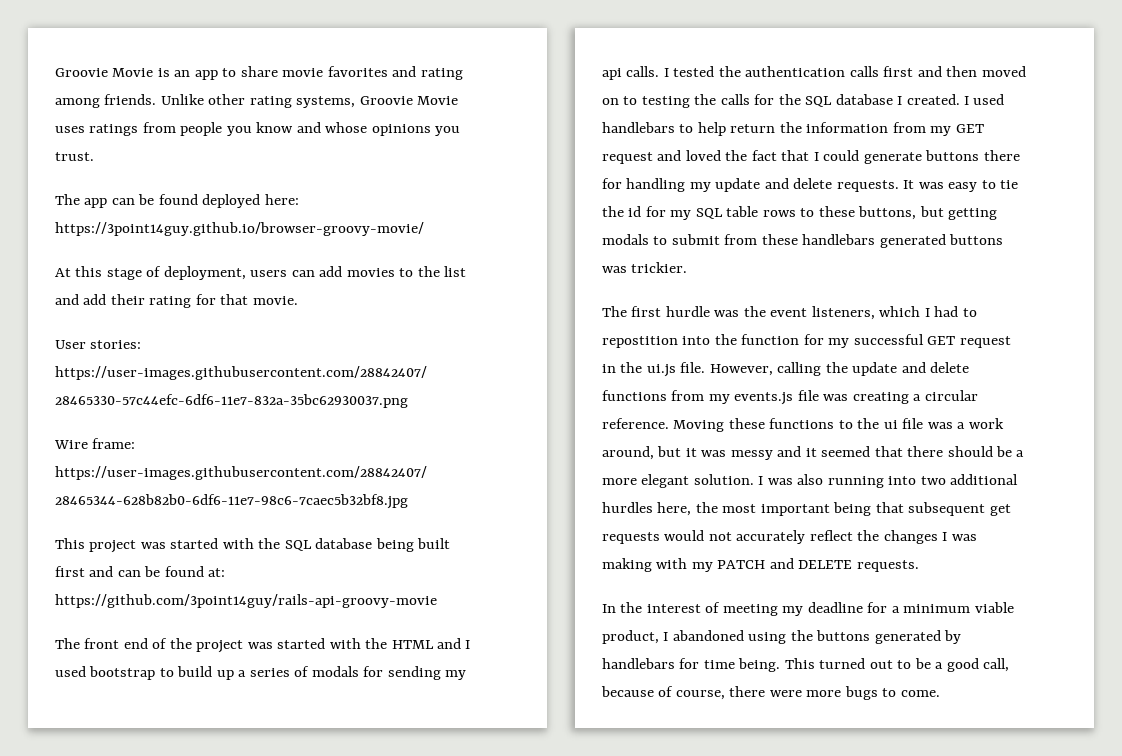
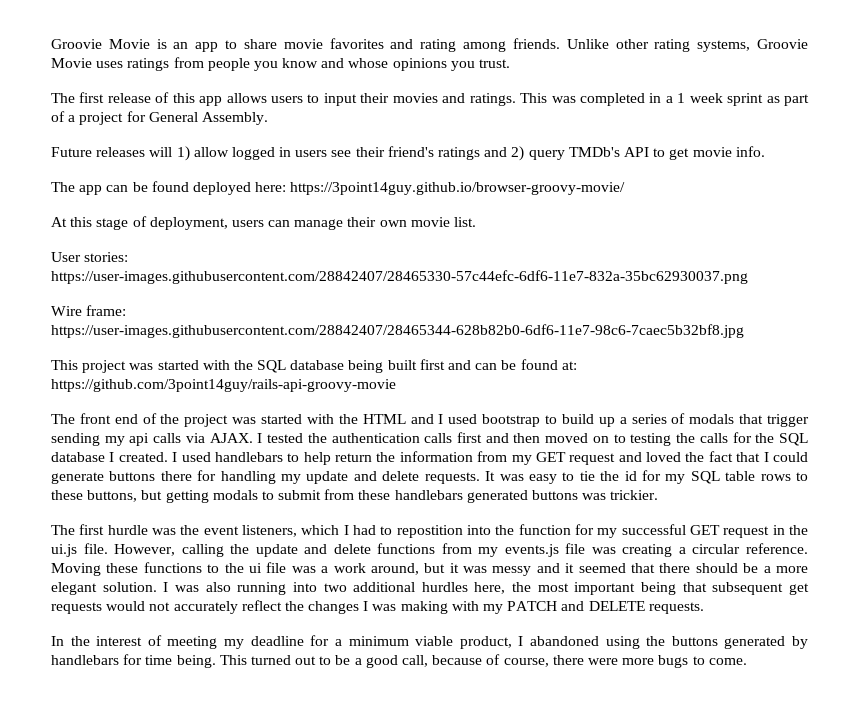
+ The first release of this app allows users to input their movies and ratings. This was completed in a 1 week sprint as part of a project for General Assembly.
+ Future releases will 1) allow logged in users see their friend's ratings and 2) query TMDb's API to get movie info.
- At this stage of deployment, users can add movies to the list and add their rating for that movie.
+ At this stage of deployment, users can manage their own movie list.
- The front end of the project was started with the HTML and I used bootstrap to build up a series of modals for sending my api calls.
+ The front end of the project was started with the HTML and I used bootstrap to build up a series of modals that trigger sending my api calls via AJAX.

